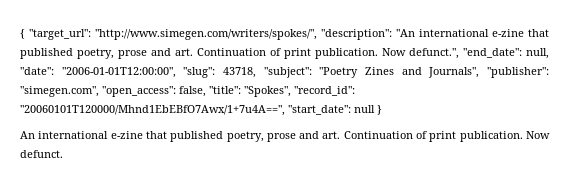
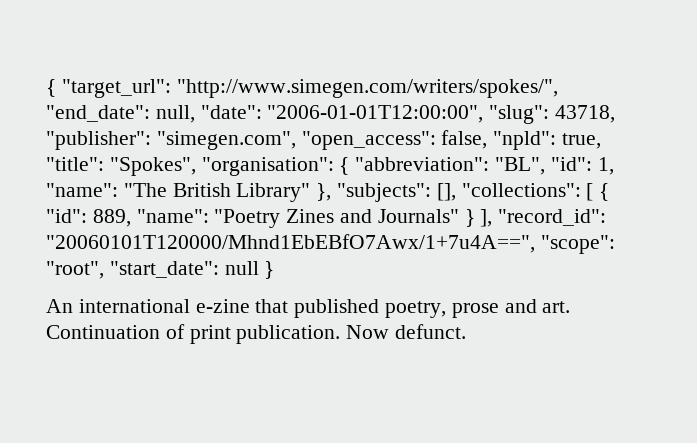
- { "target_url": "http://www.simegen.com/writers/spokes/", "description": "An international e-zine that published poetry, prose and art. Continuation of print publication. Now defunct.", "end_date": null, "date": "2006-01-01T12:00:00", "slug": 43718, "subject": "Poetry Zines and Journals", "publisher": "simegen.com", "open_access": false, "title": "Spokes", "record_id": "20060101T120000/Mhnd1EbEBfO7Awx/1+7u4A==", "start_date": null }
+ { "target_url": "http://www.simegen.com/writers/spokes/", "end_date": null, "date": "2006-01-01T12:00:00", "slug": 43718, "publisher": "simegen.com", "open_access": false, "npld": true, "title": "Spokes", "organisation": { "abbreviation": "BL", "id": 1, "name": "The British Library" }, "subjects": [], "collections": [ { "id": 889, "name": "Poetry Zines and Journals" } ], "record_id": "20060101T120000/Mhnd1EbEBfO7Awx/1+7u4A==", "scope": "root", "start_date": null }

